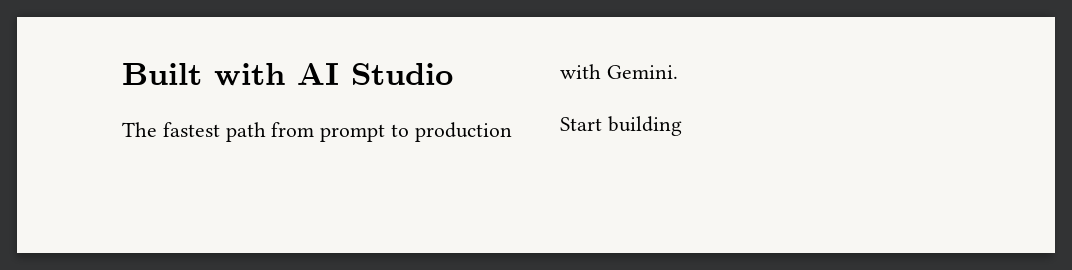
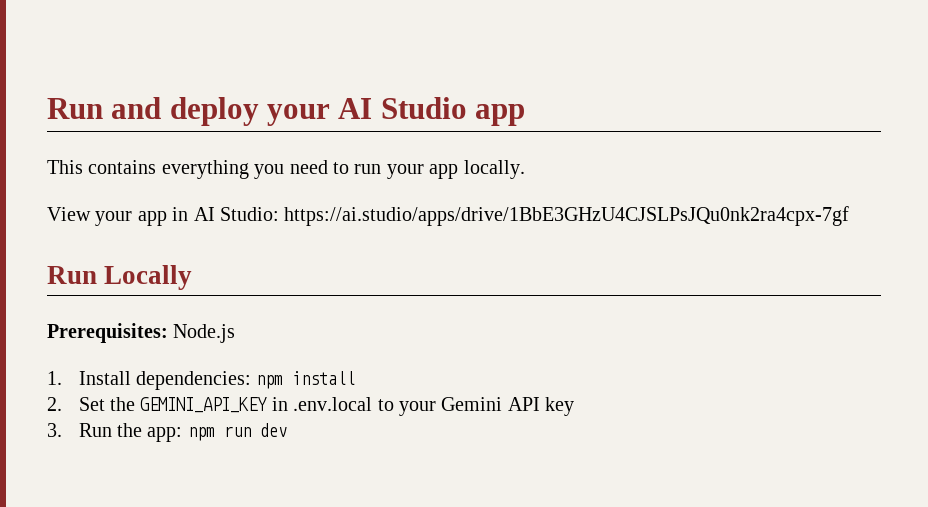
- Built with AI Studio
- The fastest path from prompt to production with Gemini.
- Start building
+ Run and deploy your AI Studio app
+ This contains everything you need to run your app locally.
+ View your app in AI Studio: https://ai.studio/apps/drive/1BbE3GHzU4CJSLPsJQu0nk2ra4cpx-7gf
+ Run Locally
+ Prerequisites: Node.js
+ 1. Install dependencies: npm install
+ 2. Set the GEMINI_API_KEY in .env.local to your Gemini API key
+ 3. Run the app: npm run dev

